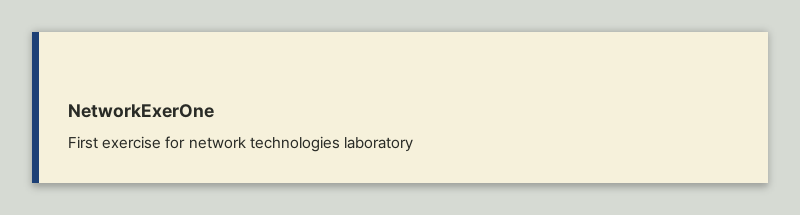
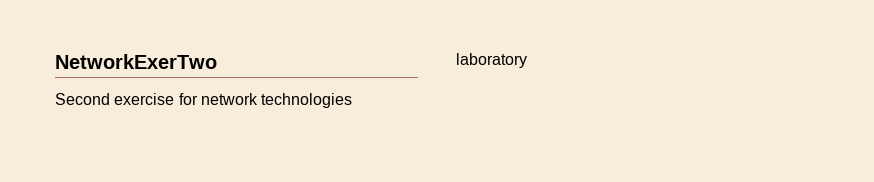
- NetworkExerOne
- First exercise for network technologies laboratory
+ NetworkExerTwo
+ Second exercise for network technologies laboratory

